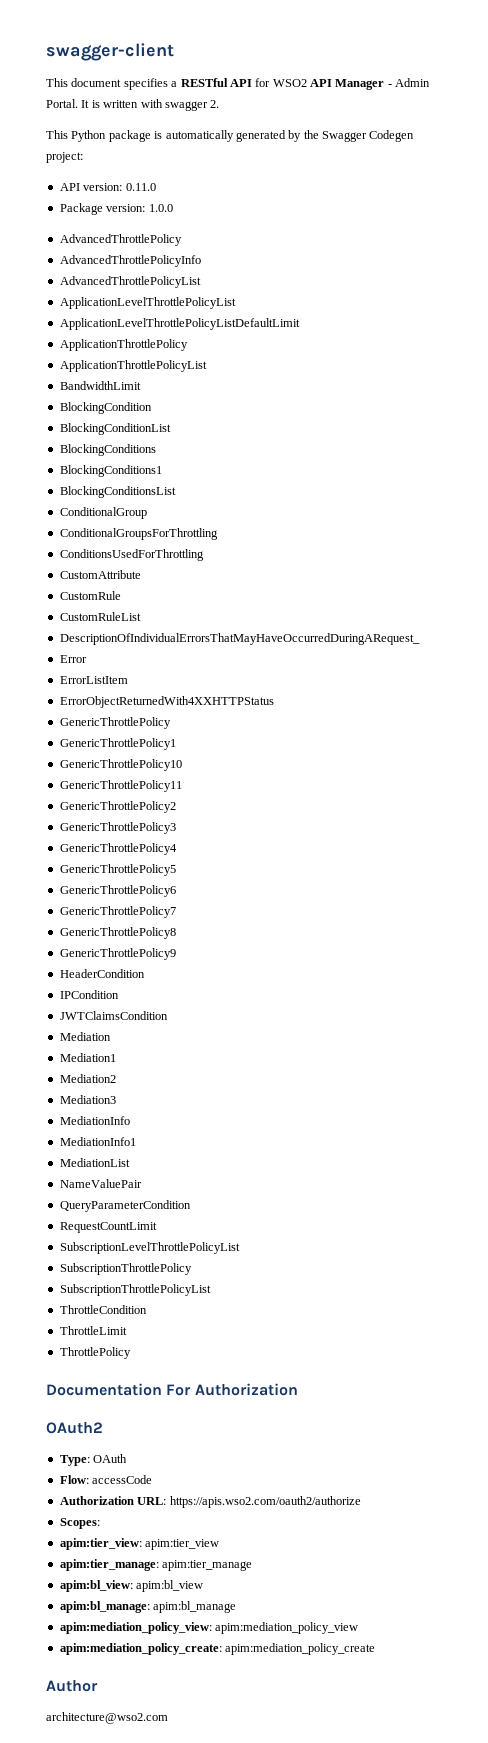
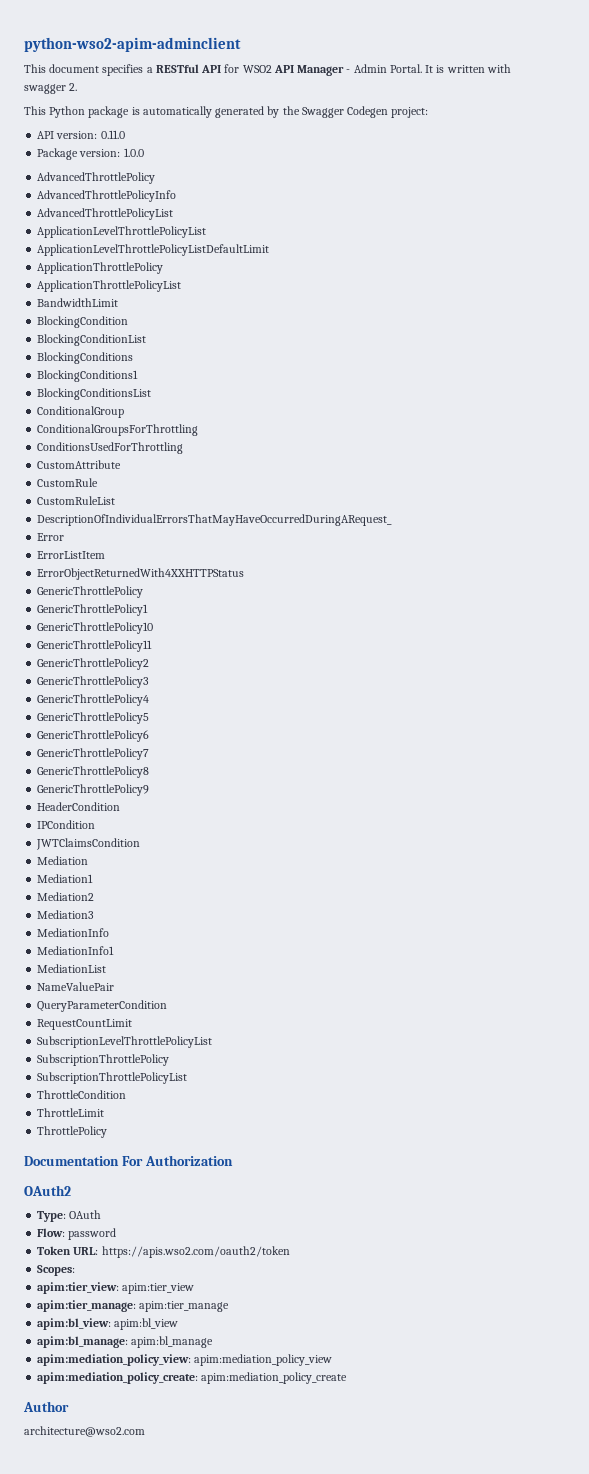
- swagger-client
+ python-wso2-apim-adminclient
- Flow: accessCode
- Authorization URL: https://apis.wso2.com/oauth2/authorize
+ Flow: password
+ Token URL: https://apis.wso2.com/oauth2/token

